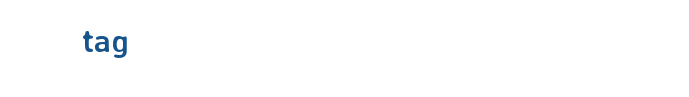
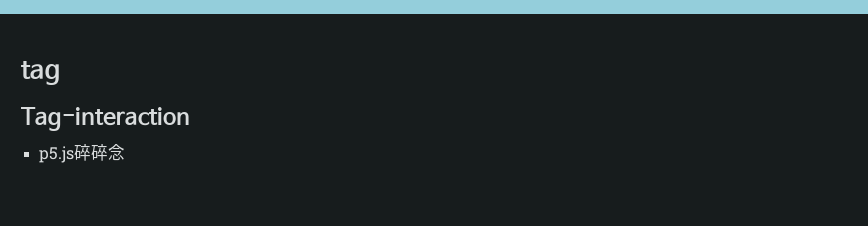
+ Tag-interaction
+ p5.js碎碎念

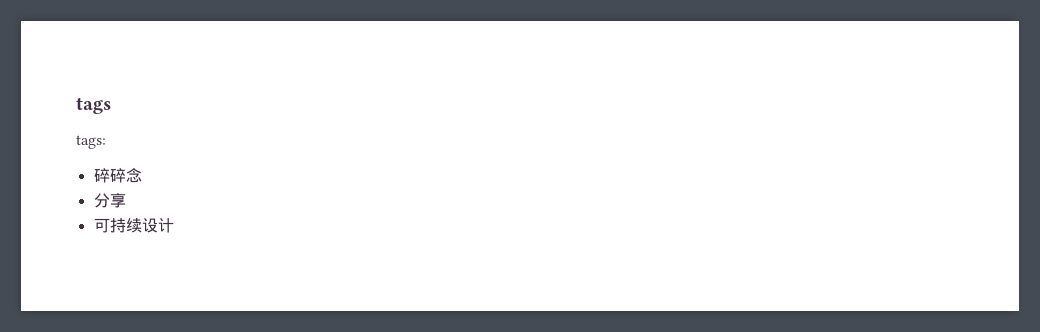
- tag
- Tag-interaction
- p5.js碎碎念
+ tags
+ tags:
+ 碎碎念
+ 分享
+ 可持续设计

